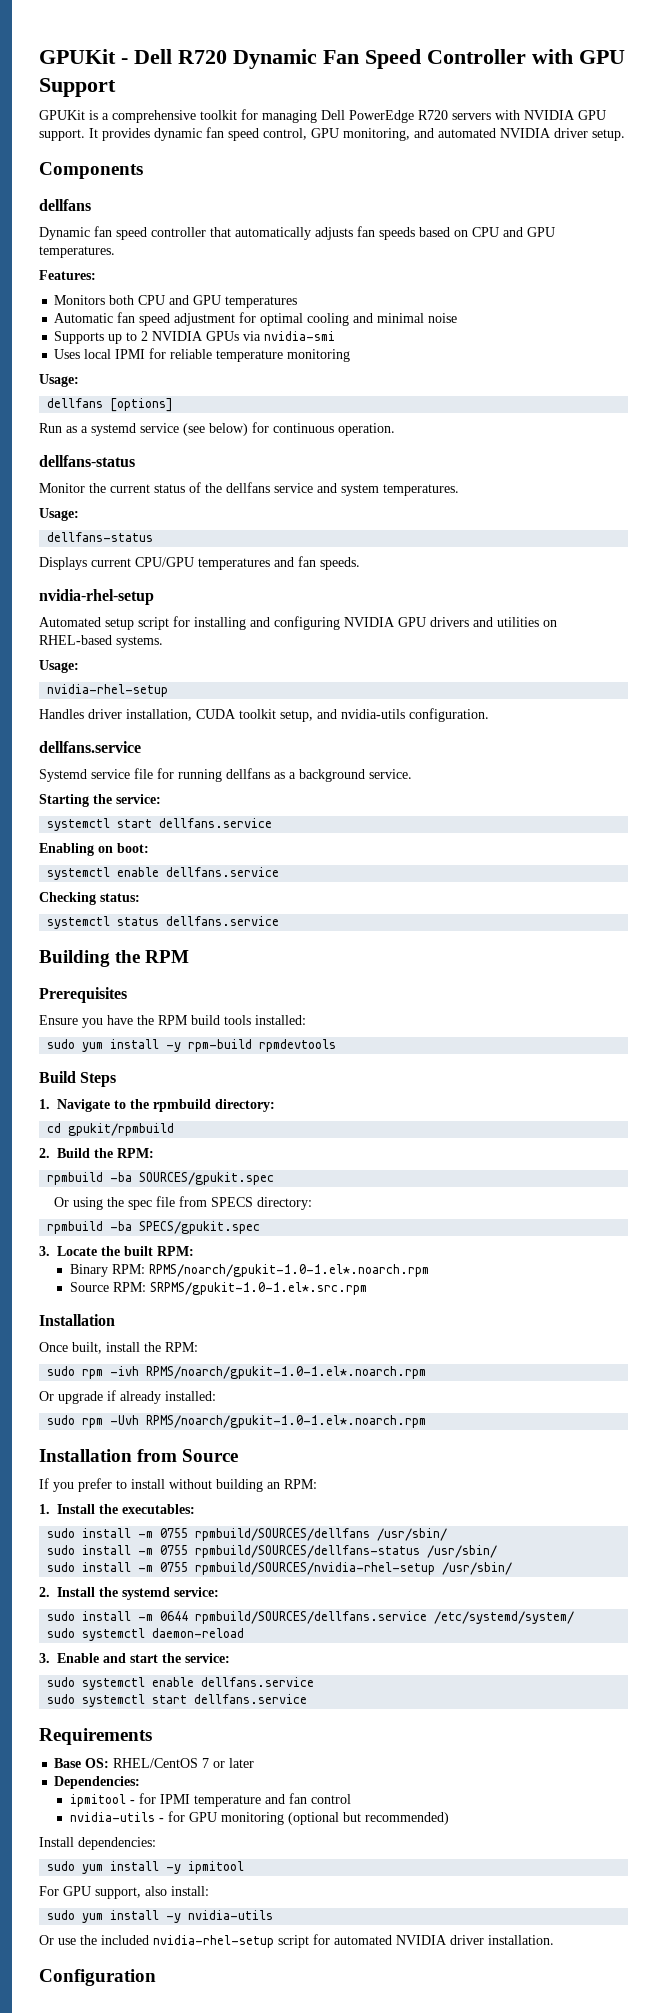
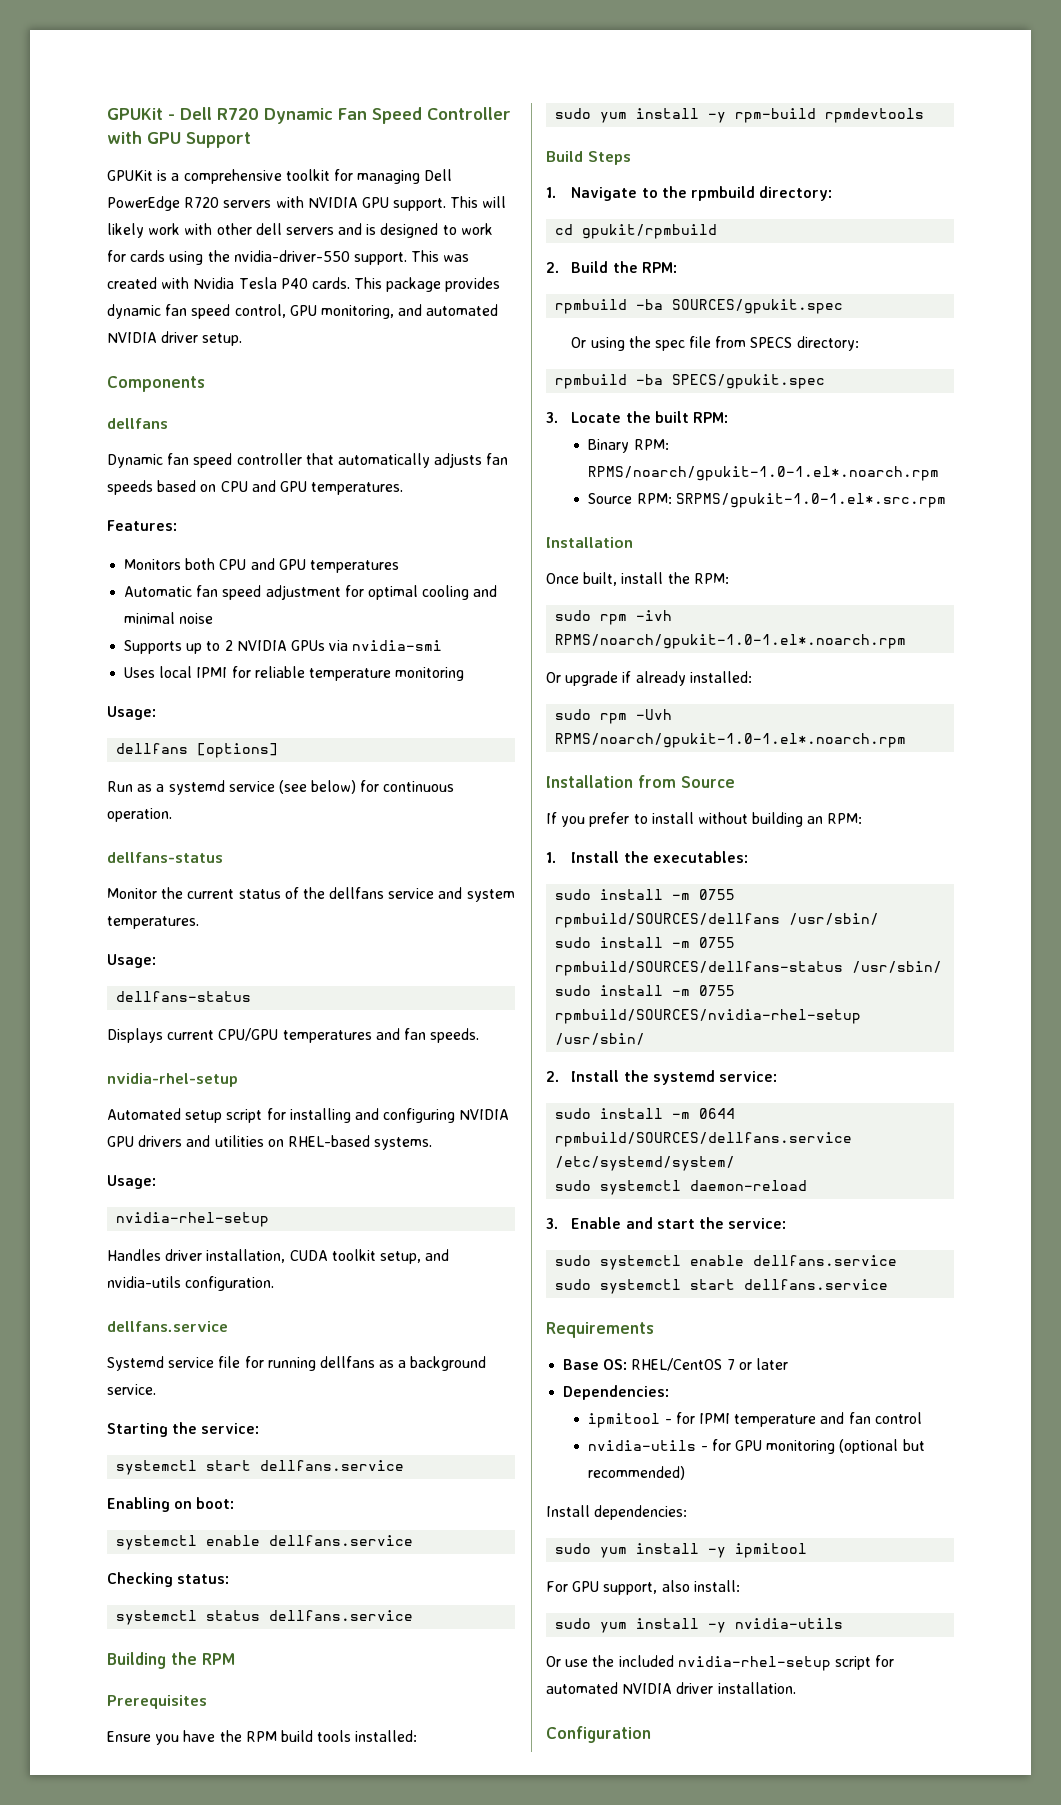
- It provides dynamic fan speed control, GPU monitoring, and automated NVIDIA driver setup.
+ This will likely work with other dell servers and is designed to work for cards using the nvidia-driver-550 support. This was created with Nvidia Tesla P40 cards. This package provides dynamic fan speed control, GPU monitoring, and automated NVIDIA driver setup.

